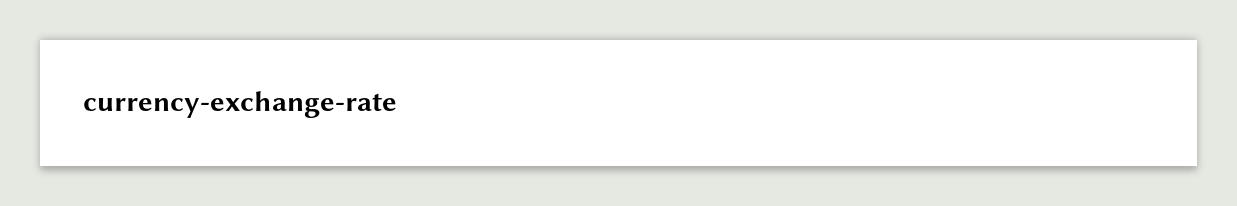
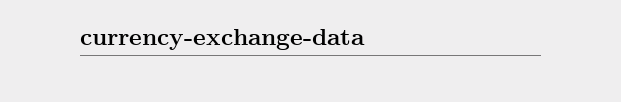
- currency-exchange-rate
+ currency-exchange-data

